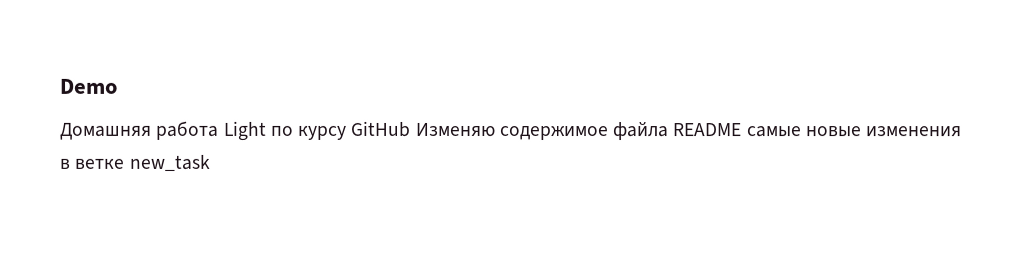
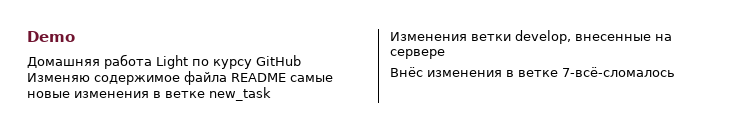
+ Изменения ветки develop, внесенные на сервере
+ Внёс изменения в ветке 7-всё-сломалось

